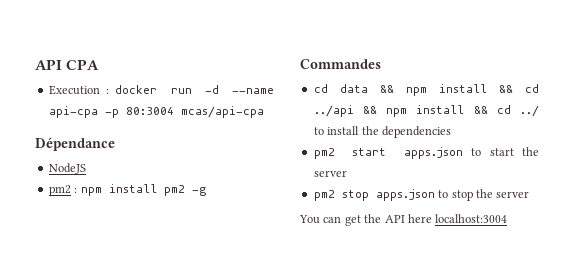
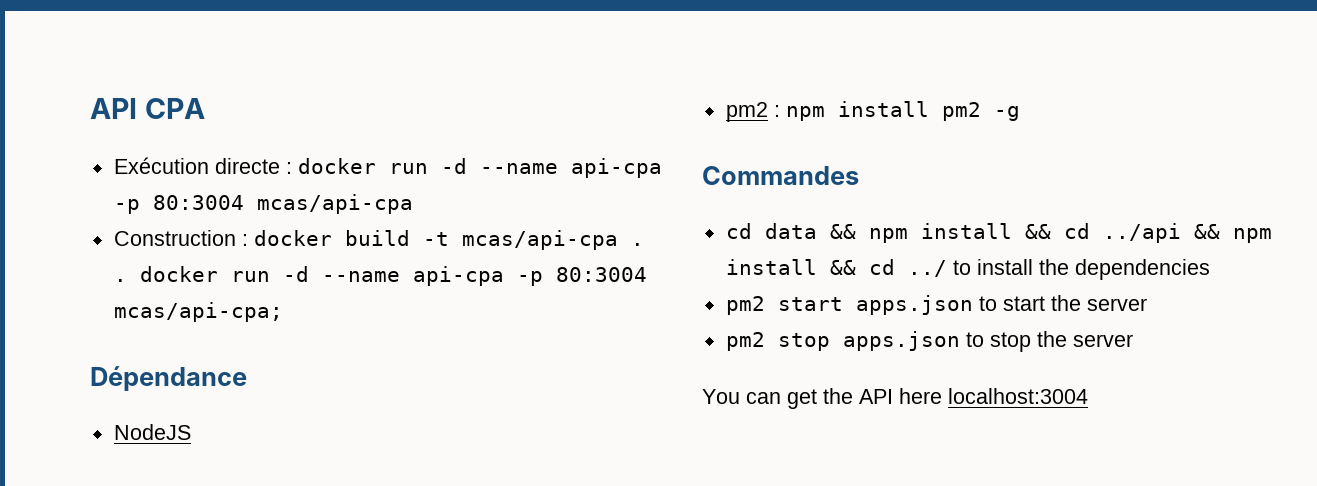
- Execution : docker run -d --name api-cpa -p 80:3004 mcas/api-cpa
+ Exécution directe : docker run -d --name api-cpa -p 80:3004 mcas/api-cpa
+ Construction : docker build -t mcas/api-cpa . . docker run -d --name api-cpa -p 80:3004 mcas/api-cpa;

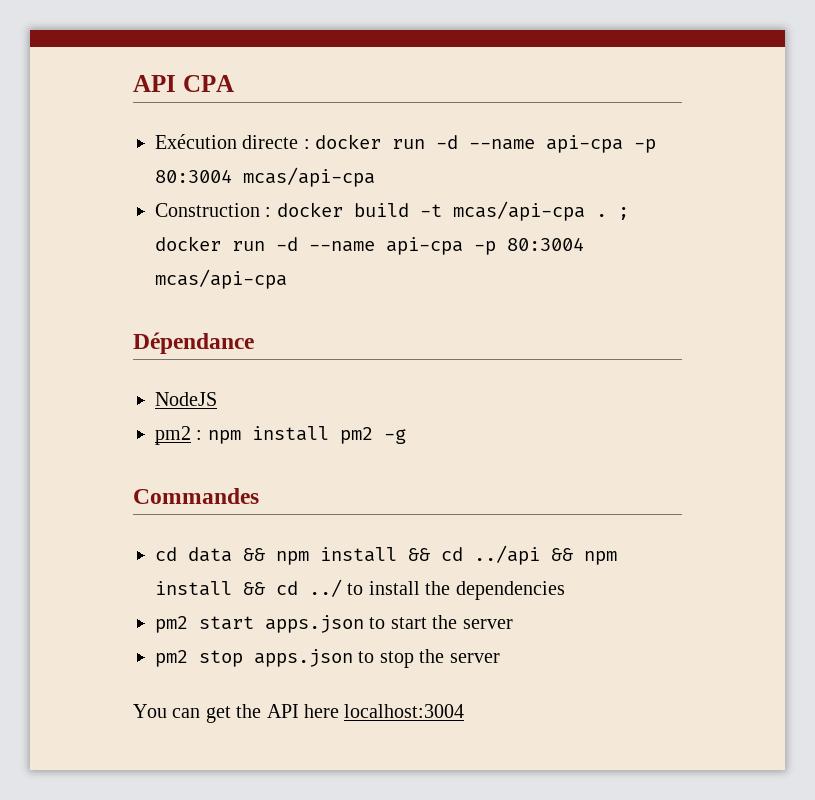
- Construction : docker build -t mcas/api-cpa . . docker run -d --name api-cpa -p 80:3004 mcas/api-cpa;
+ Construction : docker build -t mcas/api-cpa . ; docker run -d --name api-cpa -p 80:3004 mcas/api-cpa

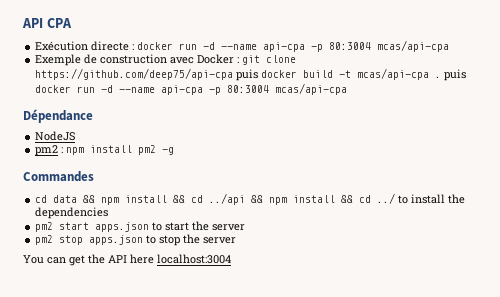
- Construction : docker build -t mcas/api-cpa . ; docker run -d --name api-cpa -p 80:3004 mcas/api-cpa
+ Exemple de construction avec Docker : git clone https://github.com/deep75/api-cpa puis docker build -t mcas/api-cpa . puis docker run -d --name api-cpa -p 80:3004 mcas/api-cpa

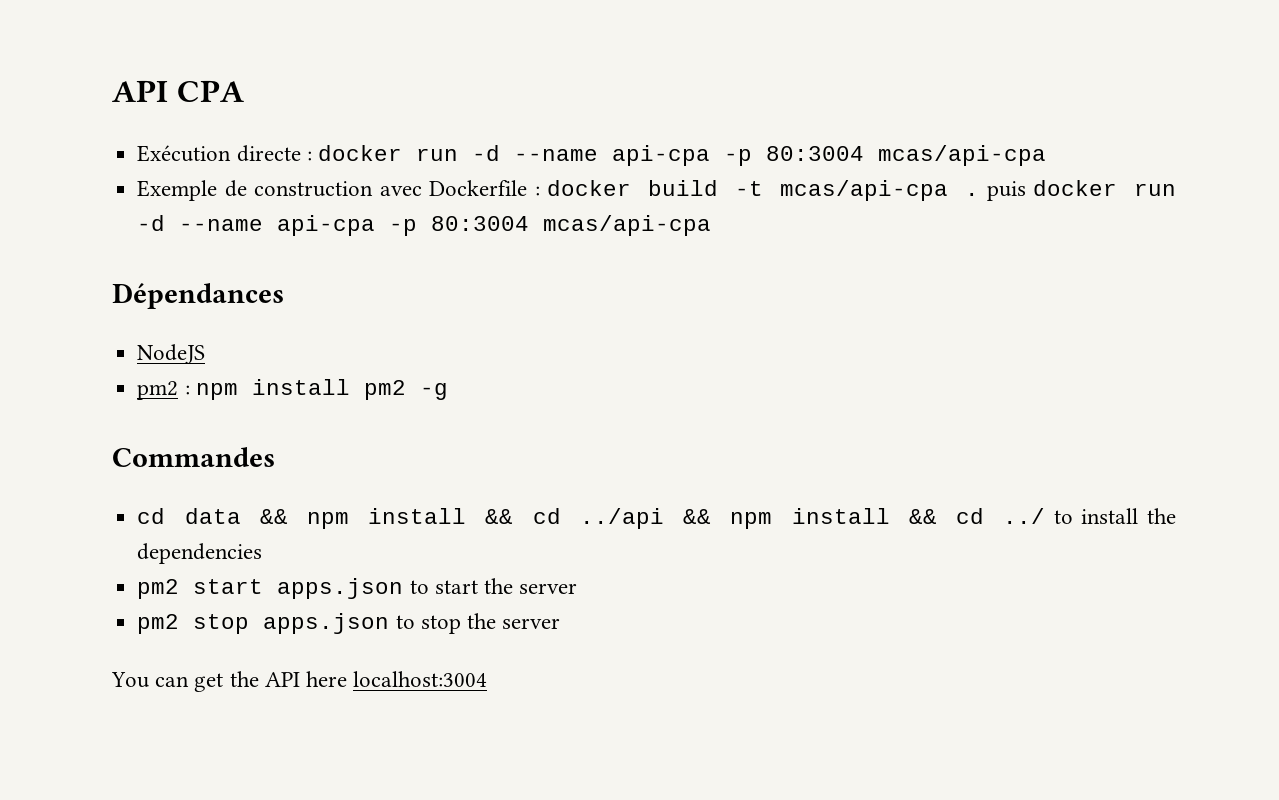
- Exemple de construction avec Docker : git clone https://github.com/deep75/api-cpa puis docker build -t mcas/api-cpa . puis docker run -d --name api-cpa -p 80:3004 mcas/api-cpa
+ Exemple de construction avec Dockerfile : docker build -t mcas/api-cpa . puis docker run -d --name api-cpa -p 80:3004 mcas/api-cpa
- Dépendance
+ Dépendances

